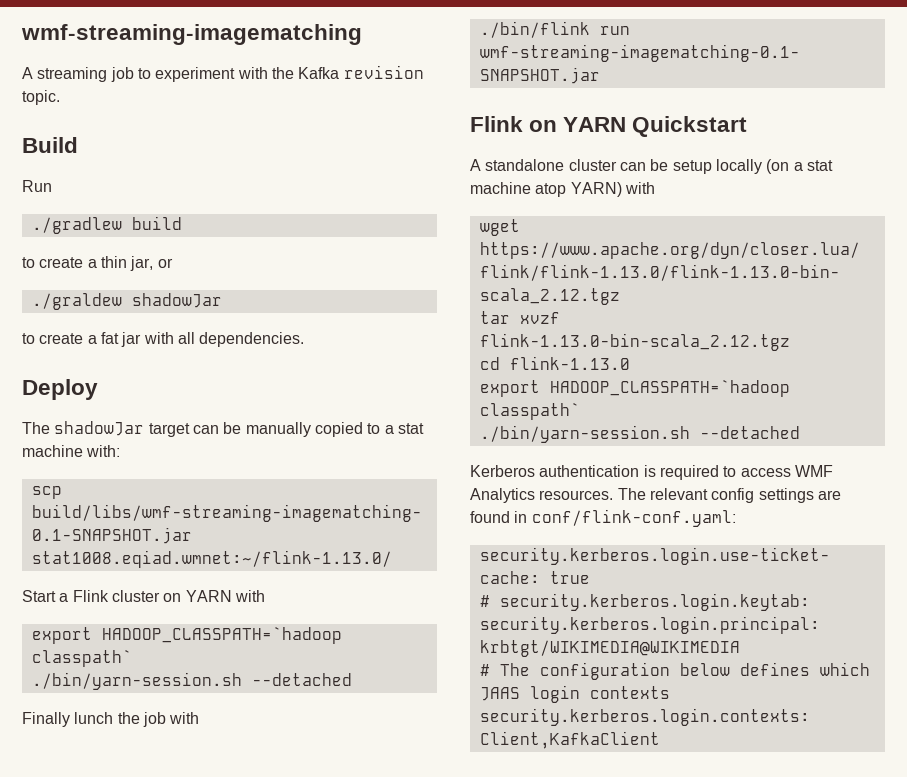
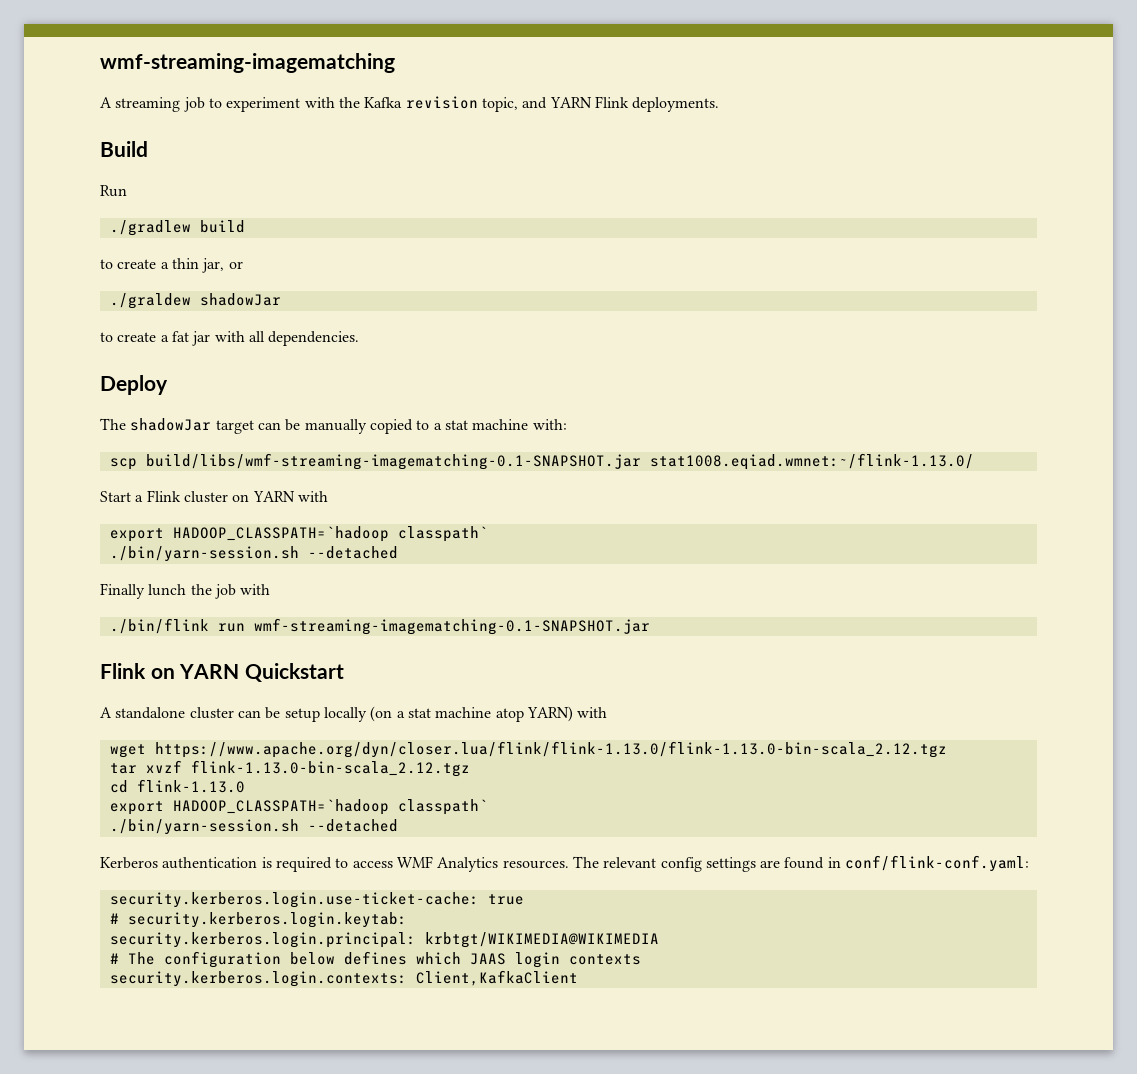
- A streaming job to experiment with the Kafka revision topic.
+ A streaming job to experiment with the Kafka revision topic, and YARN Flink deployments.

